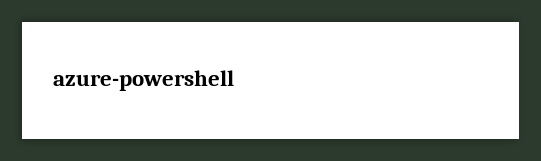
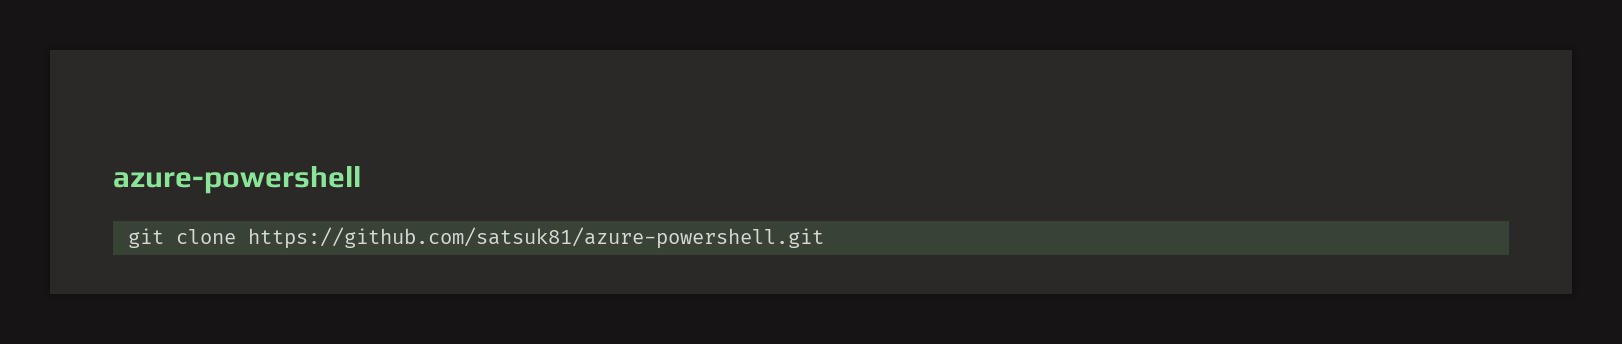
+ git clone https://github.com/satsuk81/azure-powershell.git

